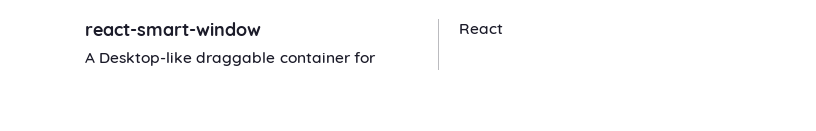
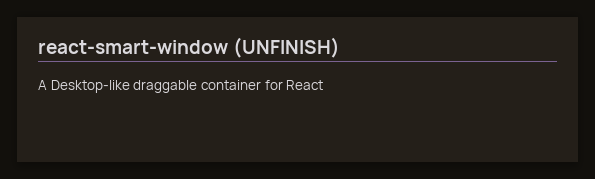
- react-smart-window
+ react-smart-window (UNFINISH)

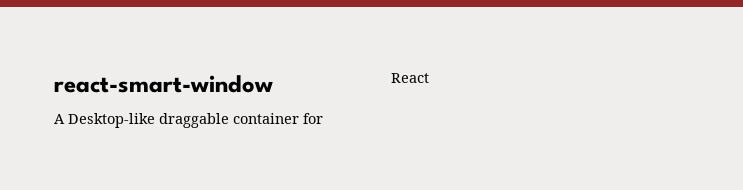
- react-smart-window (UNFINISH)
+ react-smart-window

